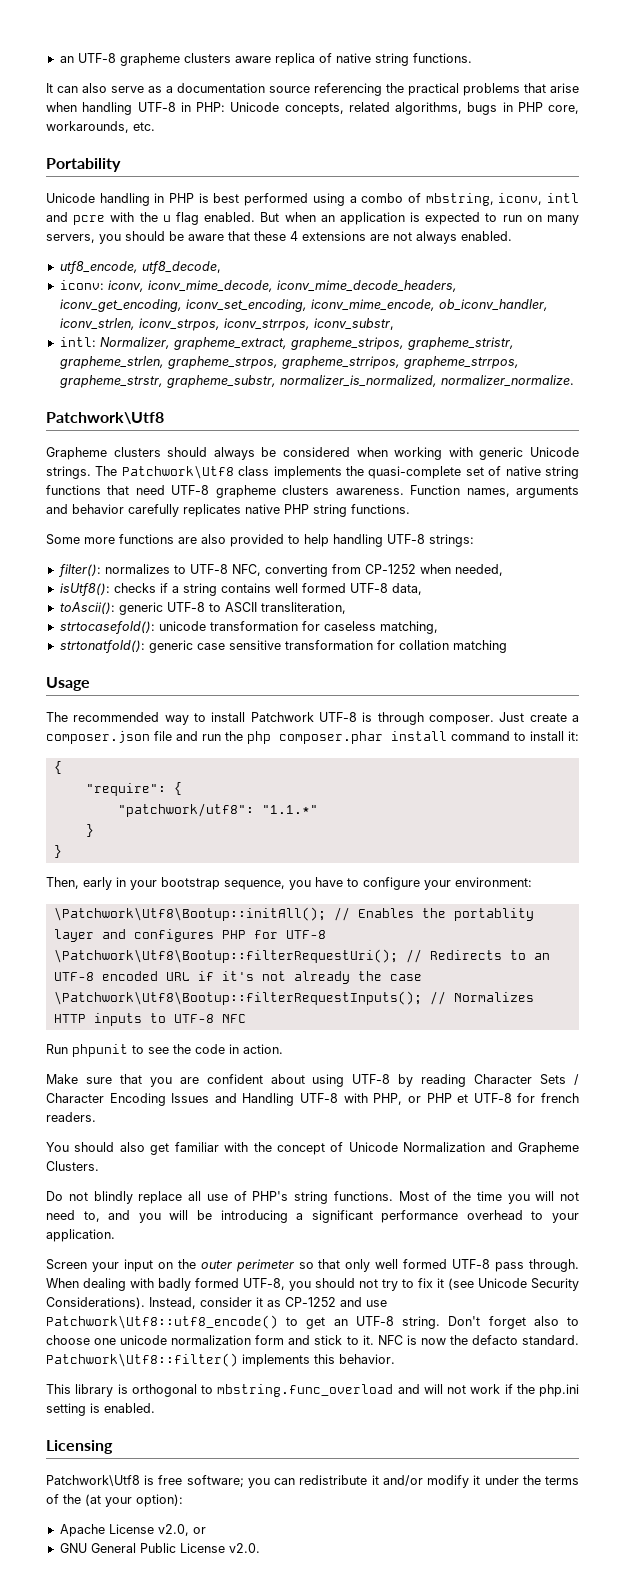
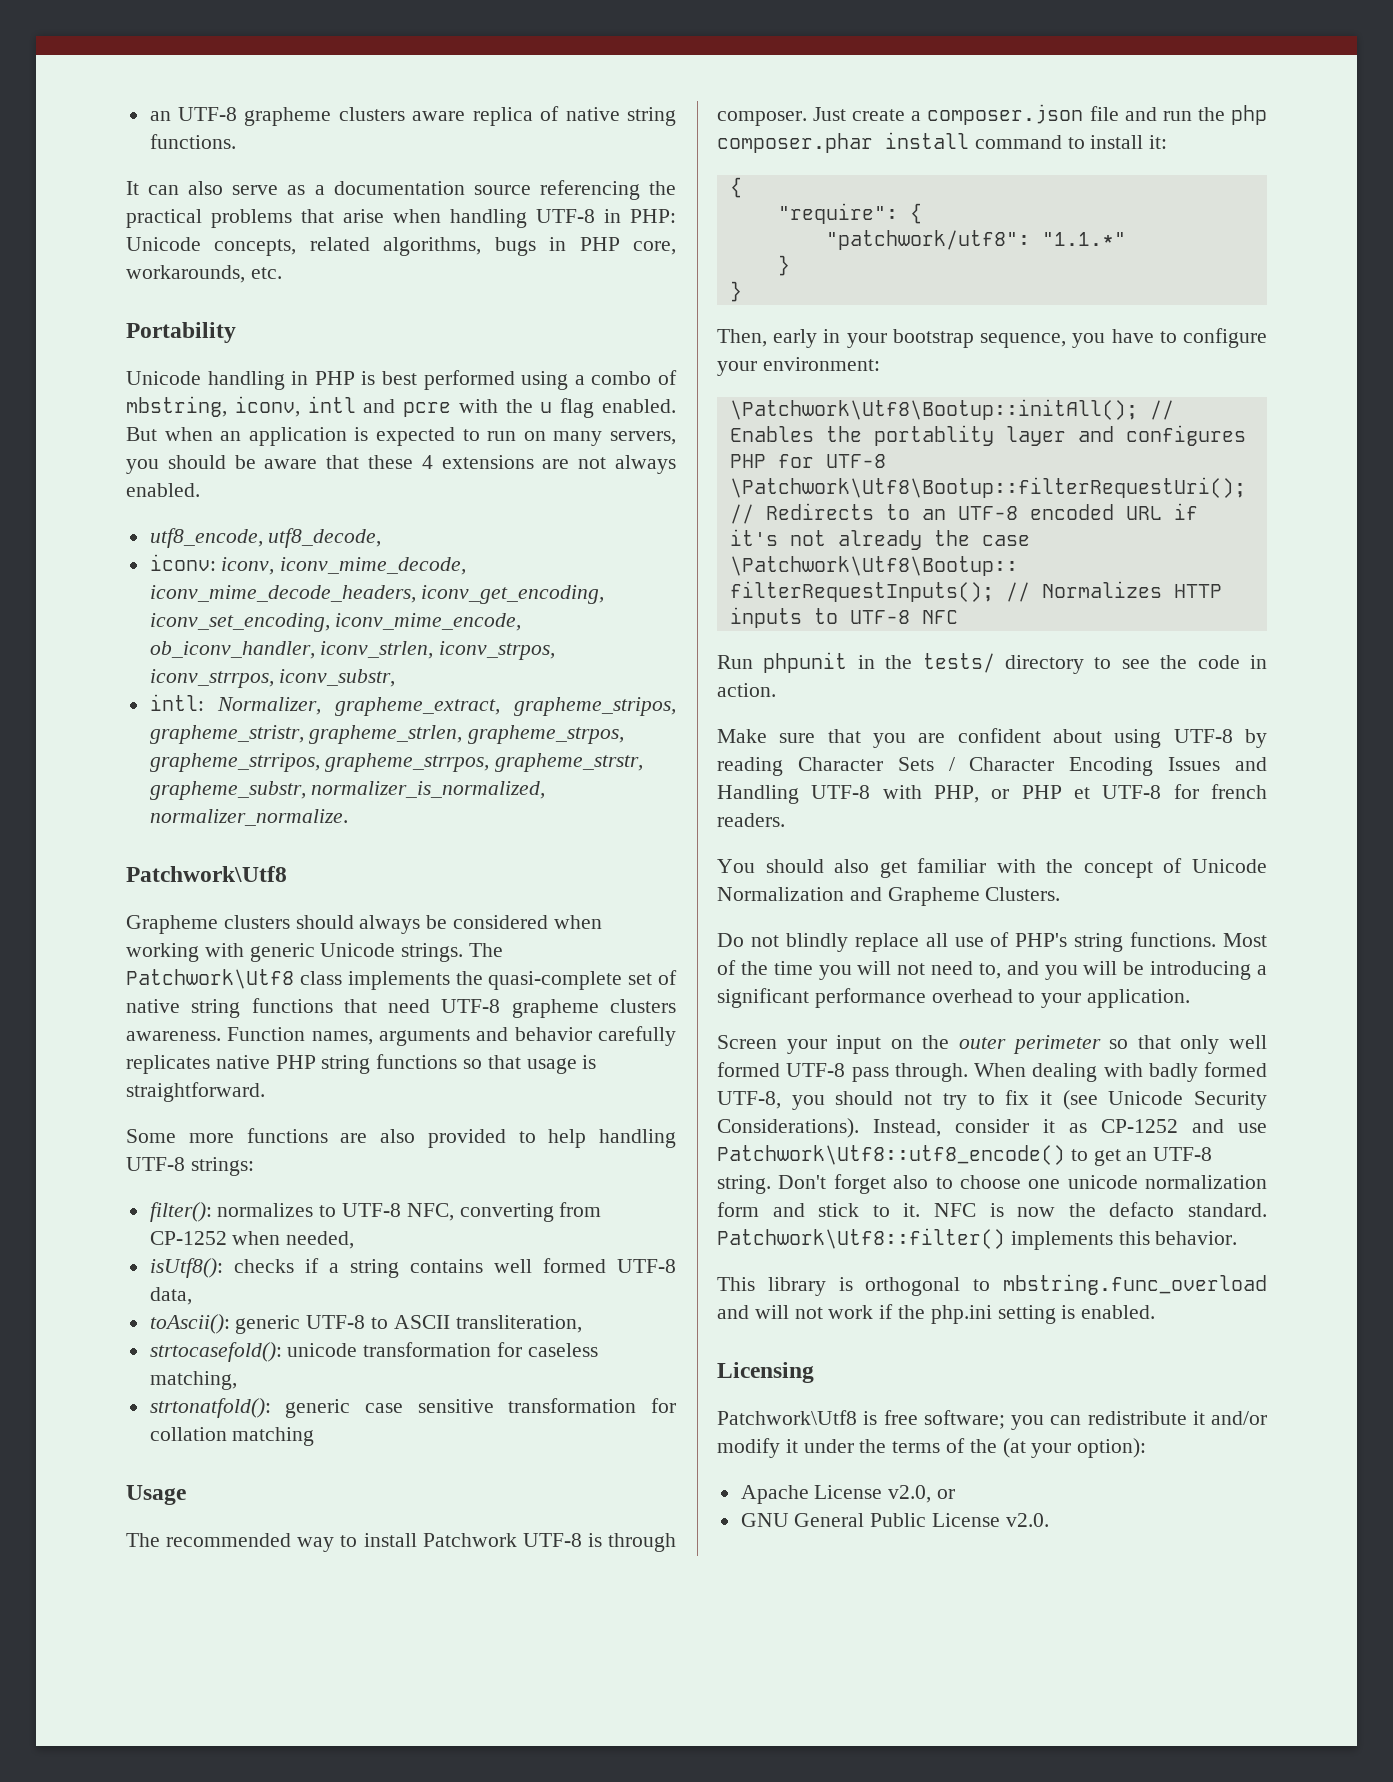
- Function names, arguments and behavior carefully replicates native PHP string functions.
+ Function names, arguments and behavior carefully replicates native PHP string functions so that usage is straightforward.
- Run phpunit to see the code in action.
+ Run phpunit in the tests/ directory to see the code in action.

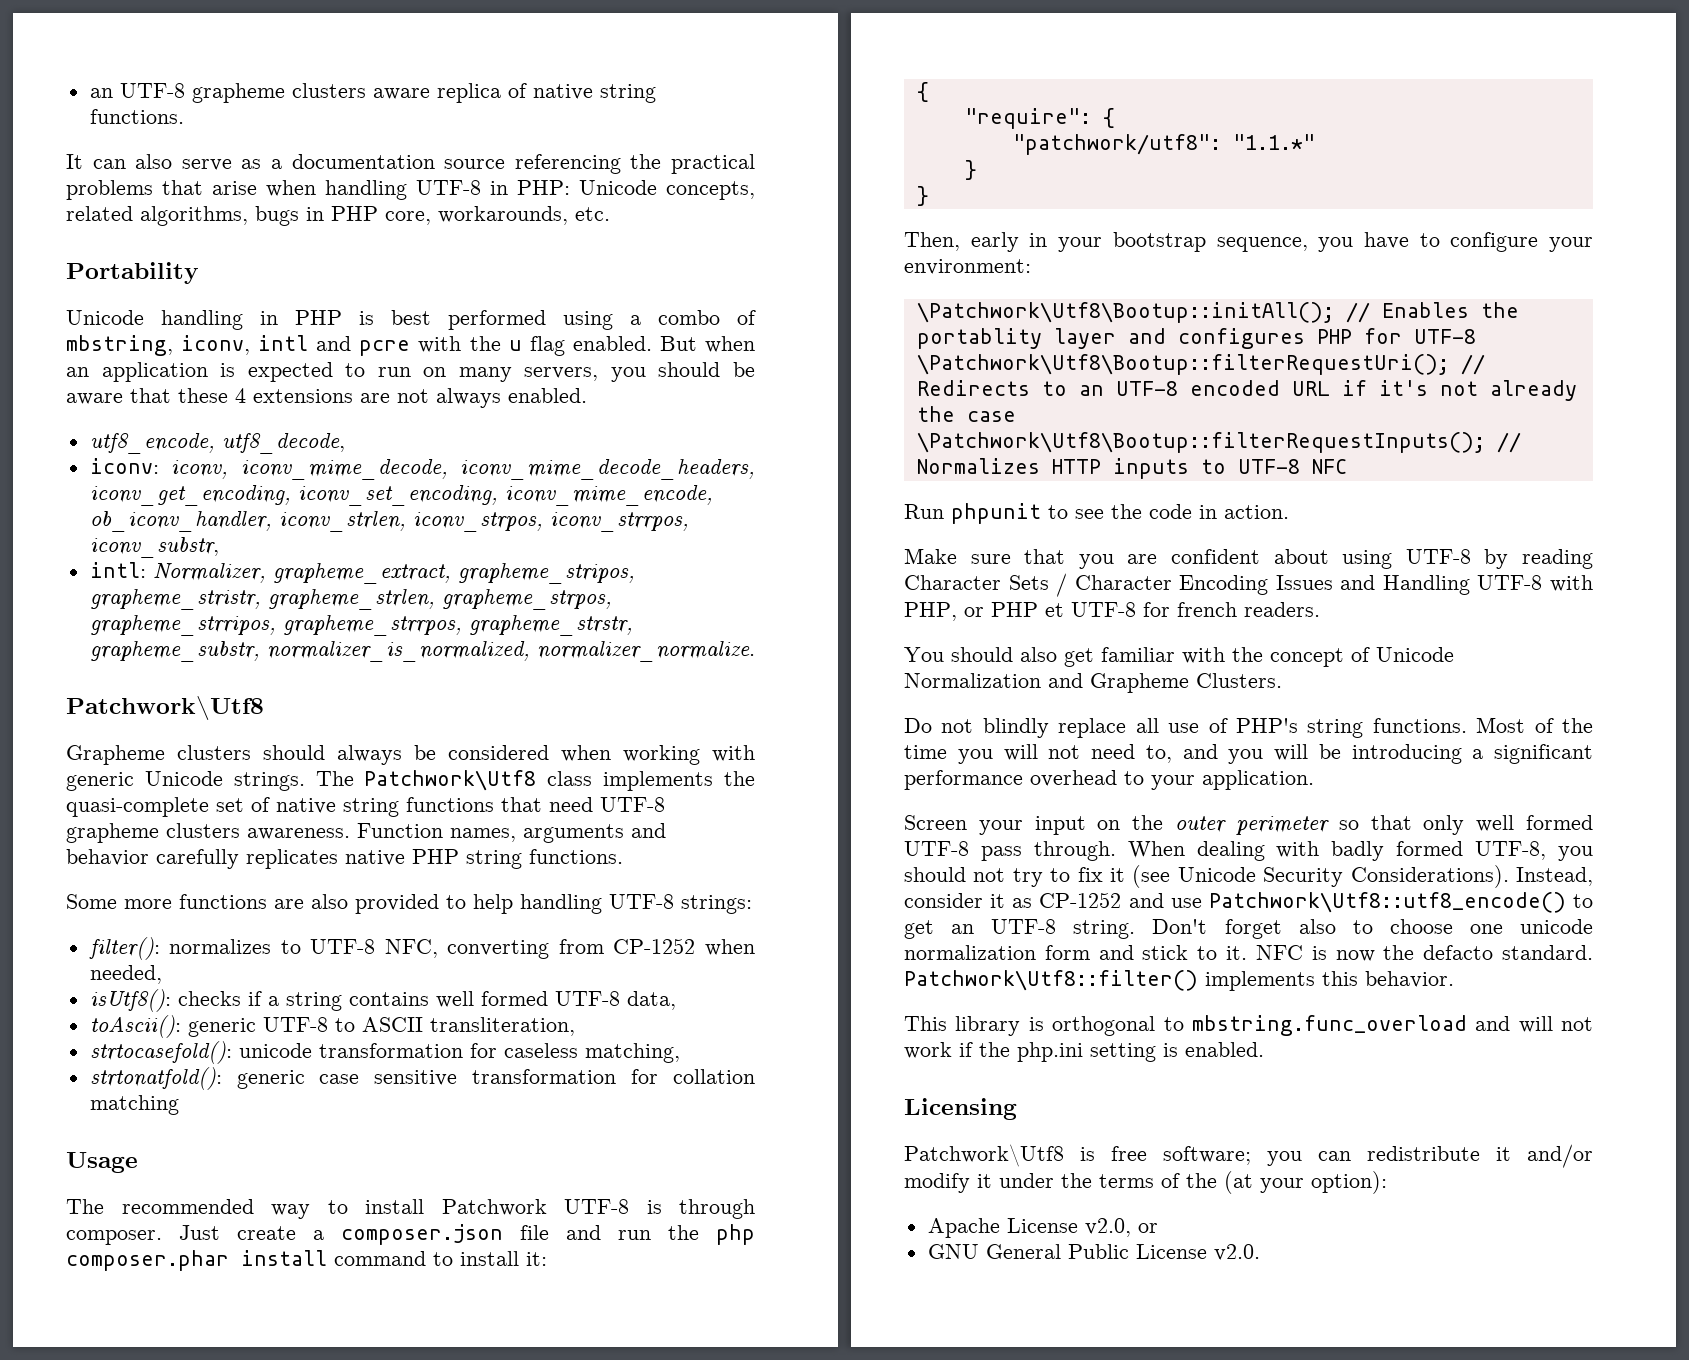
- Function names, arguments and behavior carefully replicates native PHP string functions so that usage is straightforward.
+ Function names, arguments and behavior carefully replicates native PHP string functions.
- Run phpunit in the tests/ directory to see the code in action.
+ Run phpunit to see the code in action.

